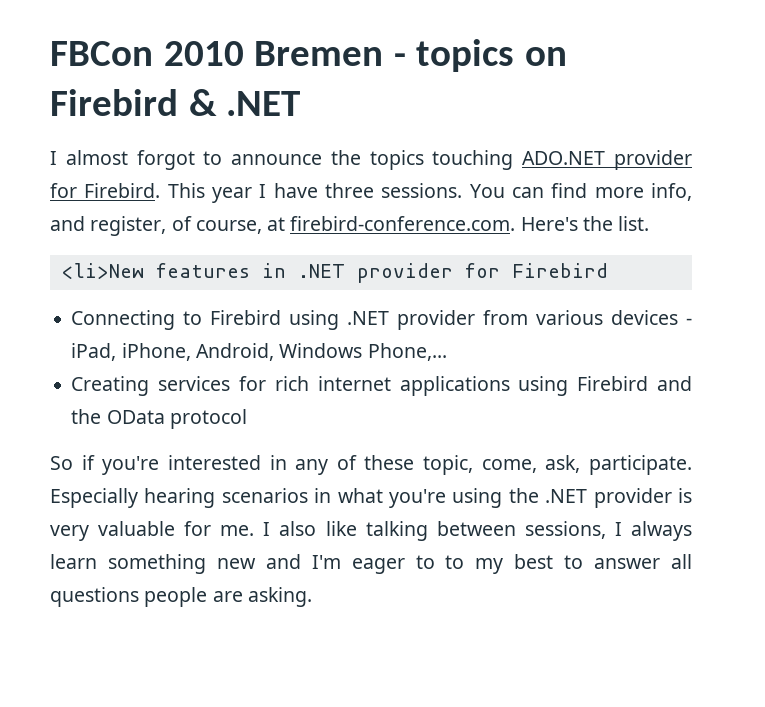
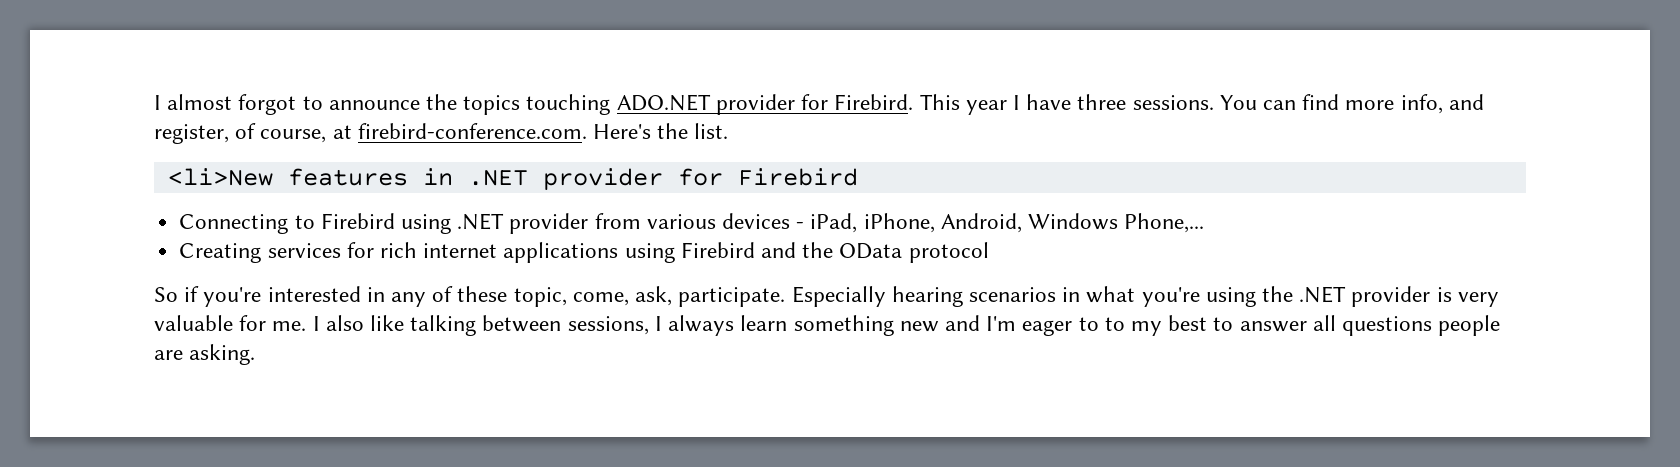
- FBCon 2010 Bremen - topics on Firebird & .NET

